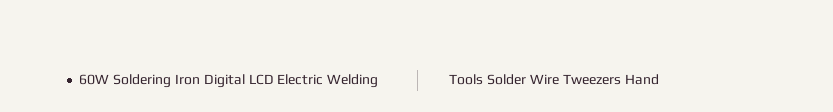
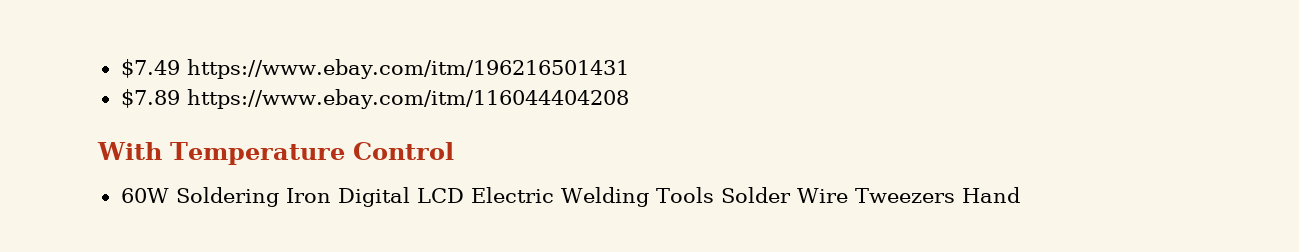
+ $7.49 https://www.ebay.com/itm/196216501431
+ $7.89 https://www.ebay.com/itm/116044404208
+ With Temperature Control

